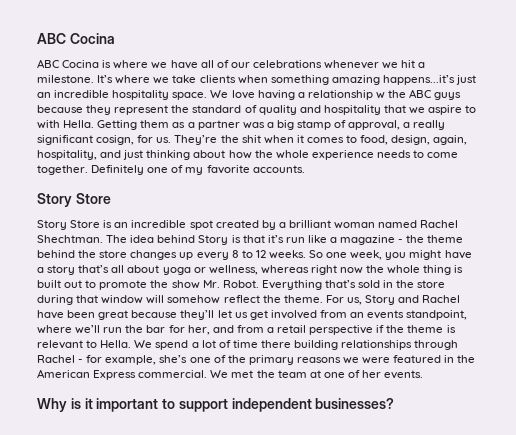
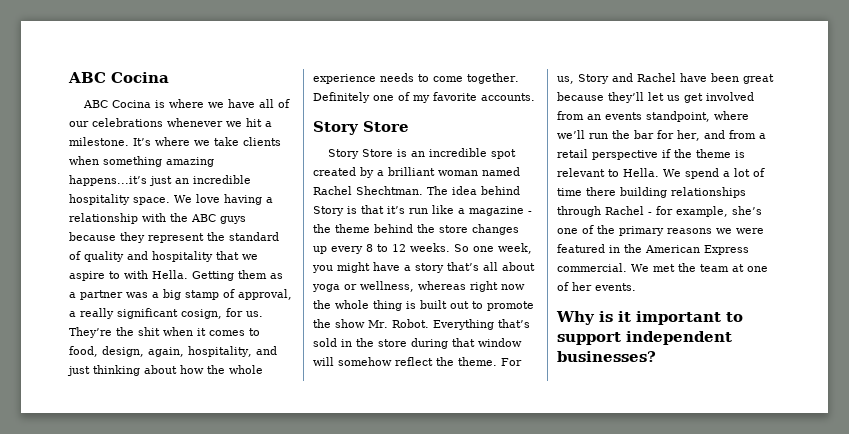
- We love having a relationship w the ABC guys because they represent the standard of quality and hospitality that we aspire to with Hella.
+ We love having a relationship with the ABC guys because they represent the standard of quality and hospitality that we aspire to with Hella.

